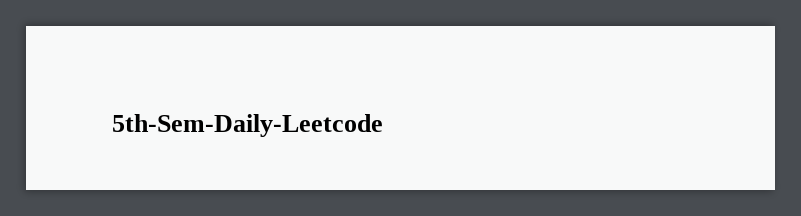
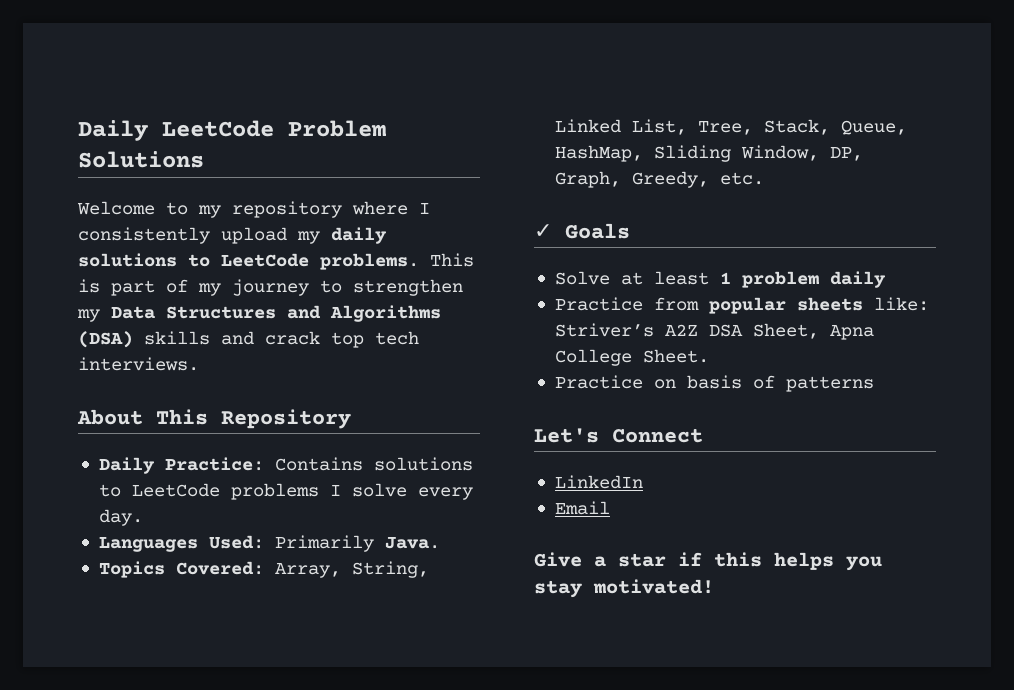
- 5th-Sem-Daily-Leetcode
+ Daily LeetCode Problem Solutions
+ Welcome to my repository where I consistently upload my daily solutions to LeetCode problems. This is part of my journey to strengthen my Data Structures and Algorithms (DSA) skills and crack top tech interviews.
+ About This Repository
+ Daily Practice: Contains solutions to LeetCode problems I solve every day.
+ Languages Used: Primarily Java.
+ Topics Covered: Array, String, Linked List, Tree, Stack, Queue, HashMap, Sliding Window, DP, Graph, Greedy, etc.
+ ✓ Goals
+ Solve at least 1 problem daily
+ Practice from popular sheets like: Striver’s A2Z DSA Sheet, Apna College Sheet.
+ Practice on basis of patterns
+ Let's Connect
+ LinkedIn
+ Email
+ Give a star if this helps you stay motivated!

